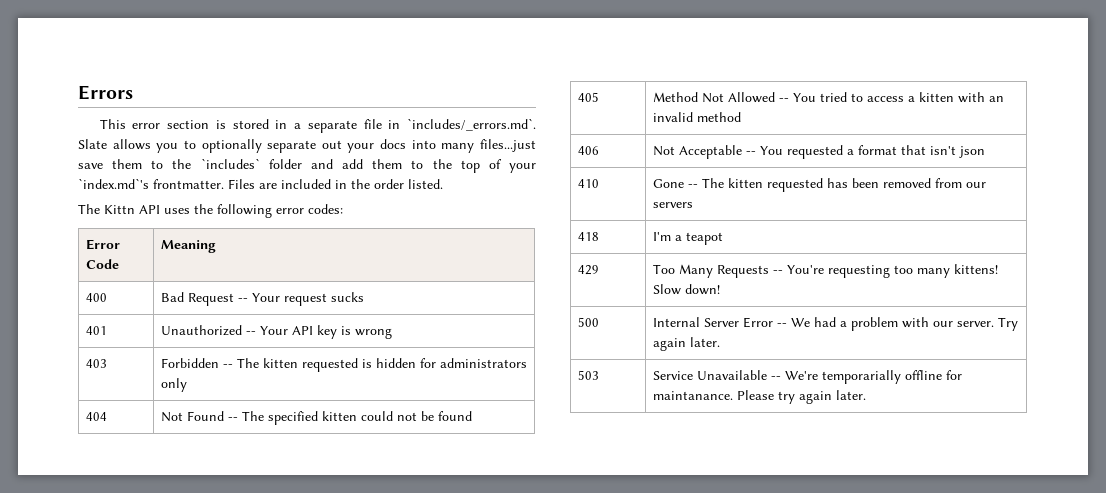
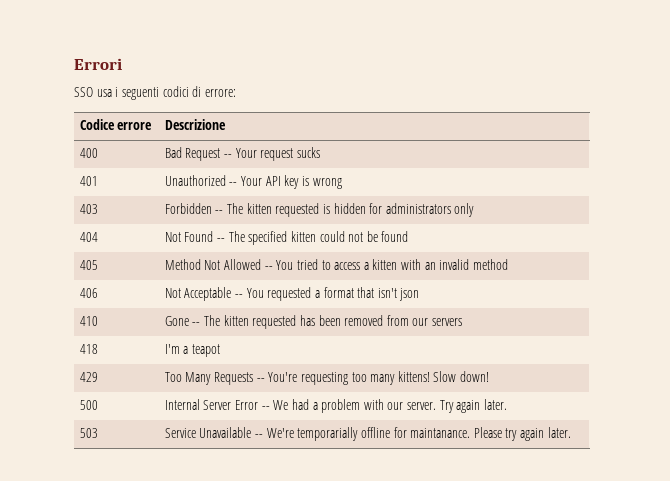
- Errors
- This error section is stored in a separate file in `includes/_errors.md`. Slate allows you to optionally separate out your docs into many files...just save them to the `includes` folder and add them to the top of your `index.md`'s frontmatter. Files are included in the order listed.
- The Kittn API uses the following error codes:
- Error Code | Meaning
+ Errori
+ SSO usa i seguenti codici di errore:
+ Codice errore | Descrizione

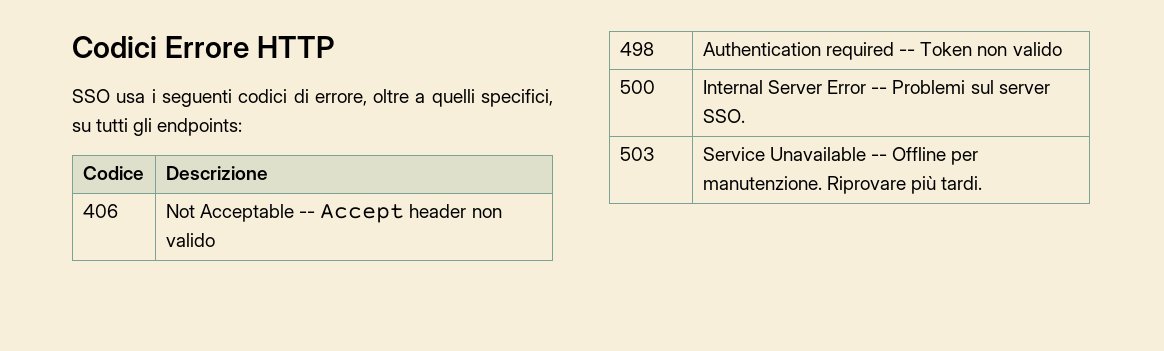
- Errori
+ Codici Errore HTTP
- SSO usa i seguenti codici di errore:
+ SSO usa i seguenti codici di errore, oltre a quelli specifici, su tutti gli endpoints:
- Codice errore | Descrizione
+ Codice | Descrizione
- 400 | Bad Request -- Your request sucks
- 401 | Unauthorized -- Your API key is wrong
- 403 | Forbidden -- The kitten requested is hidden for administrators only
- 404 | Not Found -- The specified kitten could not be found
- 405 | Method Not Allowed -- You tried to access a kitten with an invalid method
- 406 | Not Acceptable -- You requested a format that isn't json
- 410 | Gone -- The kitten requested has been removed from our servers
- 418 | I'm a teapot
- 429 | Too Many Requests -- You're requesting too many kittens! Slow down!
+ 406 | Not Acceptable -- Accept header non valido
+ 498 | Authentication required -- Token non valido
- 500 | Internal Server Error -- We had a problem with our server. Try again later.
- 503 | Service Unavailable -- We're temporarially offline for maintanance. Please try again later.
+ 500 | Internal Server Error -- Problemi sul server SSO.
+ 503 | Service Unavailable -- Offline per manutenzione. Riprovare più tardi.

